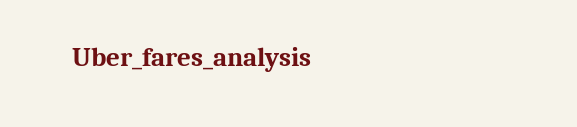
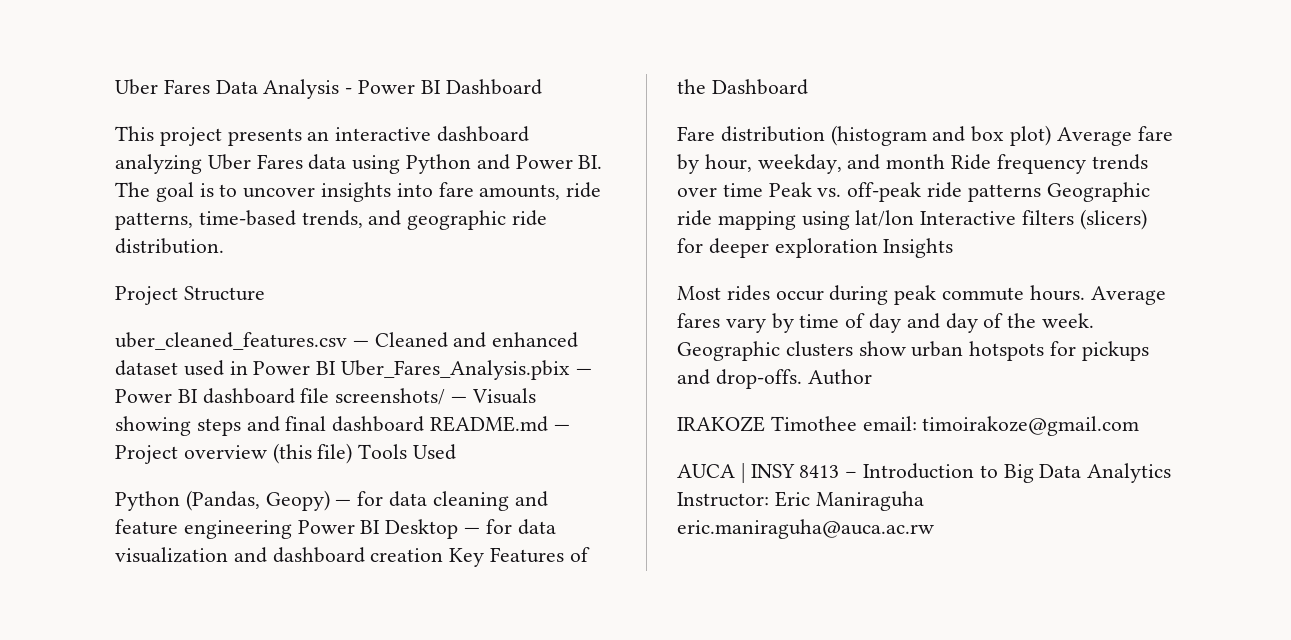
- Uber_fares_analysis
+ Uber Fares Data Analysis - Power BI Dashboard
+ This project presents an interactive dashboard analyzing Uber Fares data using Python and Power BI. The goal is to uncover insights into fare amounts, ride patterns, time-based trends, and geographic ride distribution.
+ Project Structure
+ uber_cleaned_features.csv — Cleaned and enhanced dataset used in Power BI Uber_Fares_Analysis.pbix — Power BI dashboard file screenshots/ — Visuals showing steps and final dashboard README.md — Project overview (this file) Tools Used
+ Python (Pandas, Geopy) — for data cleaning and feature engineering Power BI Desktop — for data visualization and dashboard creation Key Features of the Dashboard
+ Fare distribution (histogram and box plot) Average fare by hour, weekday, and month Ride frequency trends over time Peak vs. off-peak ride patterns Geographic ride mapping using lat/lon Interactive filters (slicers) for deeper exploration Insights
+ Most rides occur during peak commute hours. Average fares vary by time of day and day of the week. Geographic clusters show urban hotspots for pickups and drop-offs. Author
+ IRAKOZE Timothee email: timoirakoze@gmail.com
+ AUCA | INSY 8413 – Introduction to Big Data Analytics Instructor: Eric Maniraguha eric.maniraguha@auca.ac.rw

